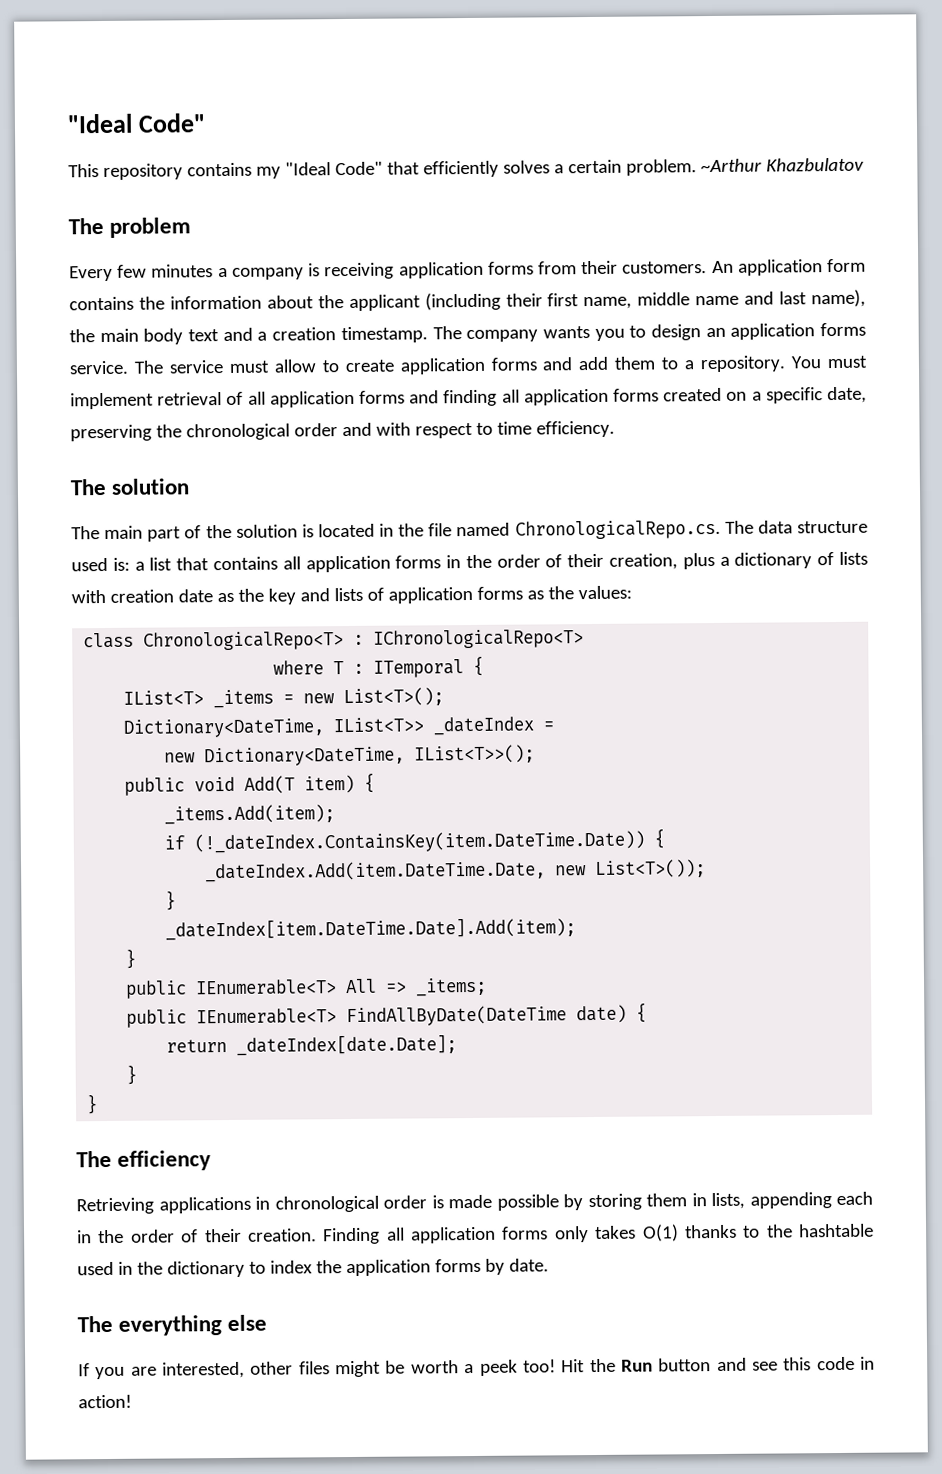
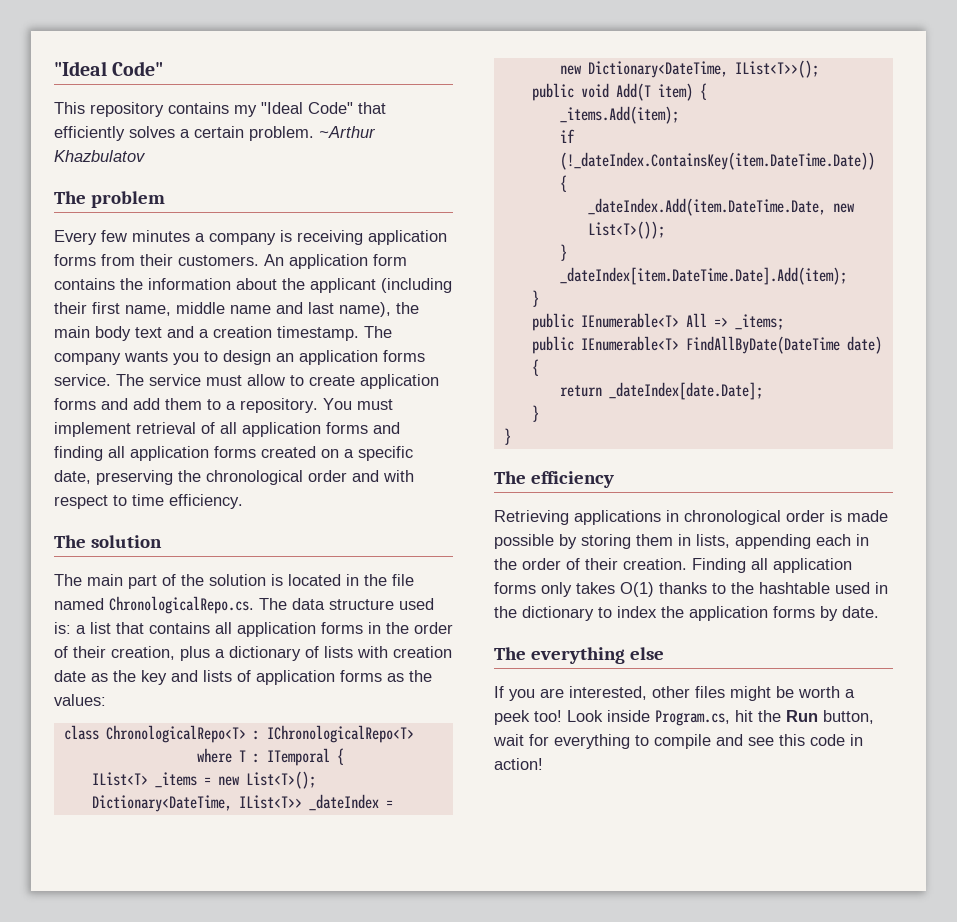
- Hit the Run button and see this code in action!
+ Look inside Program.cs, hit the Run button, wait for everything to compile and see this code in action!

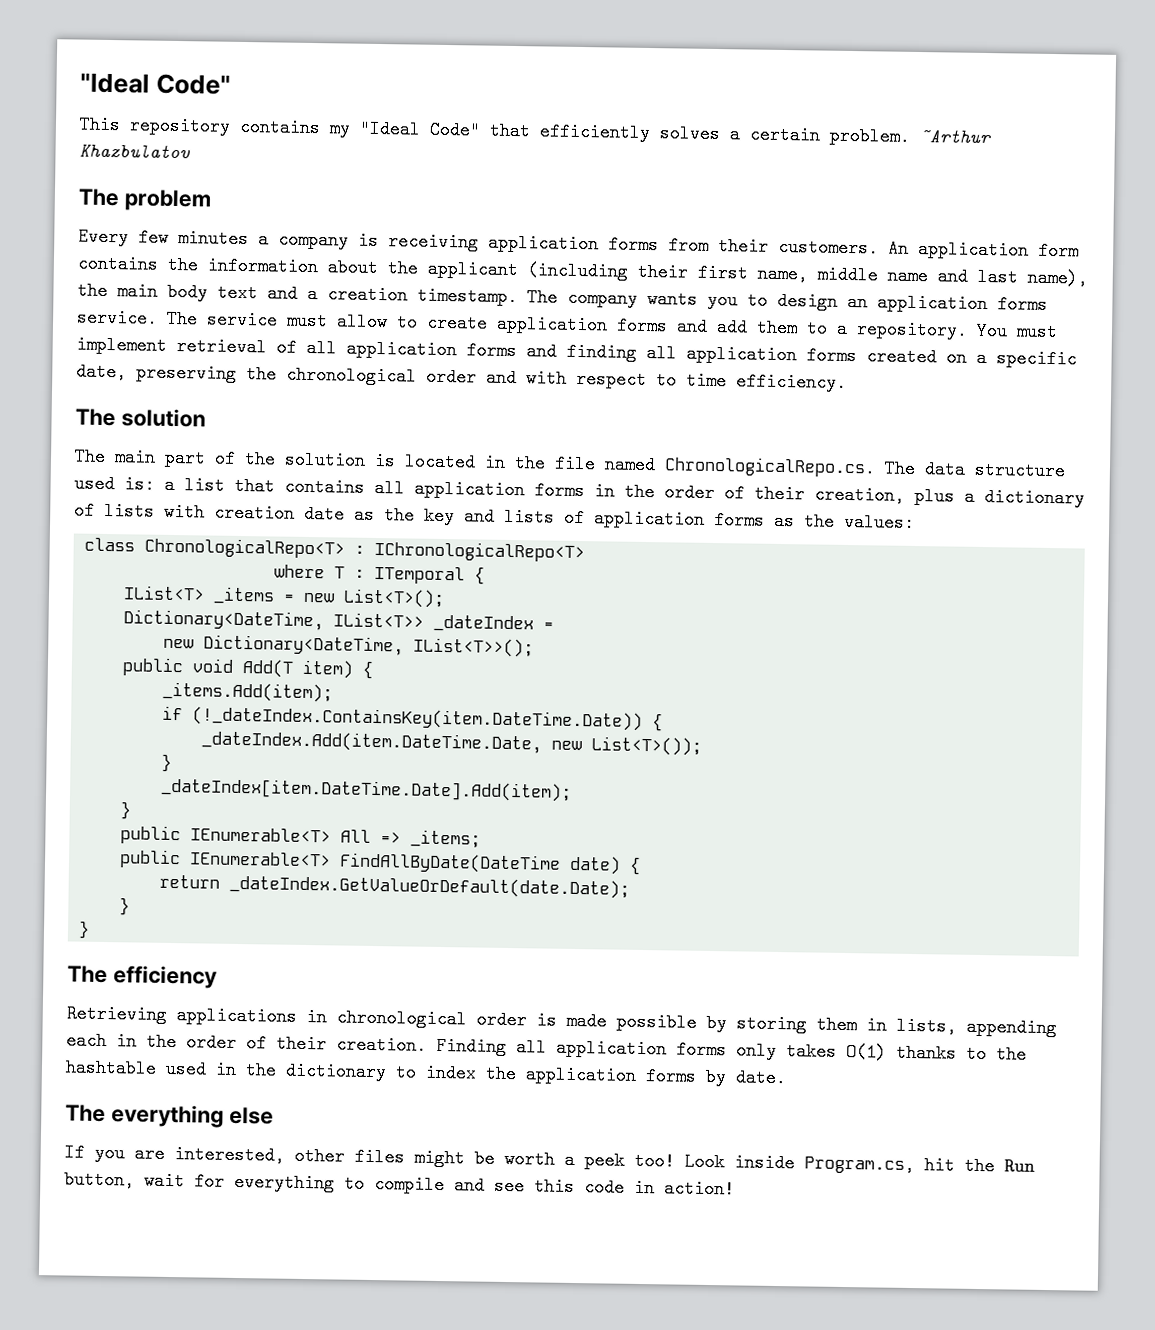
- return _dateIndex[date.Date];
+ return _dateIndex.GetValueOrDefault(date.Date);

